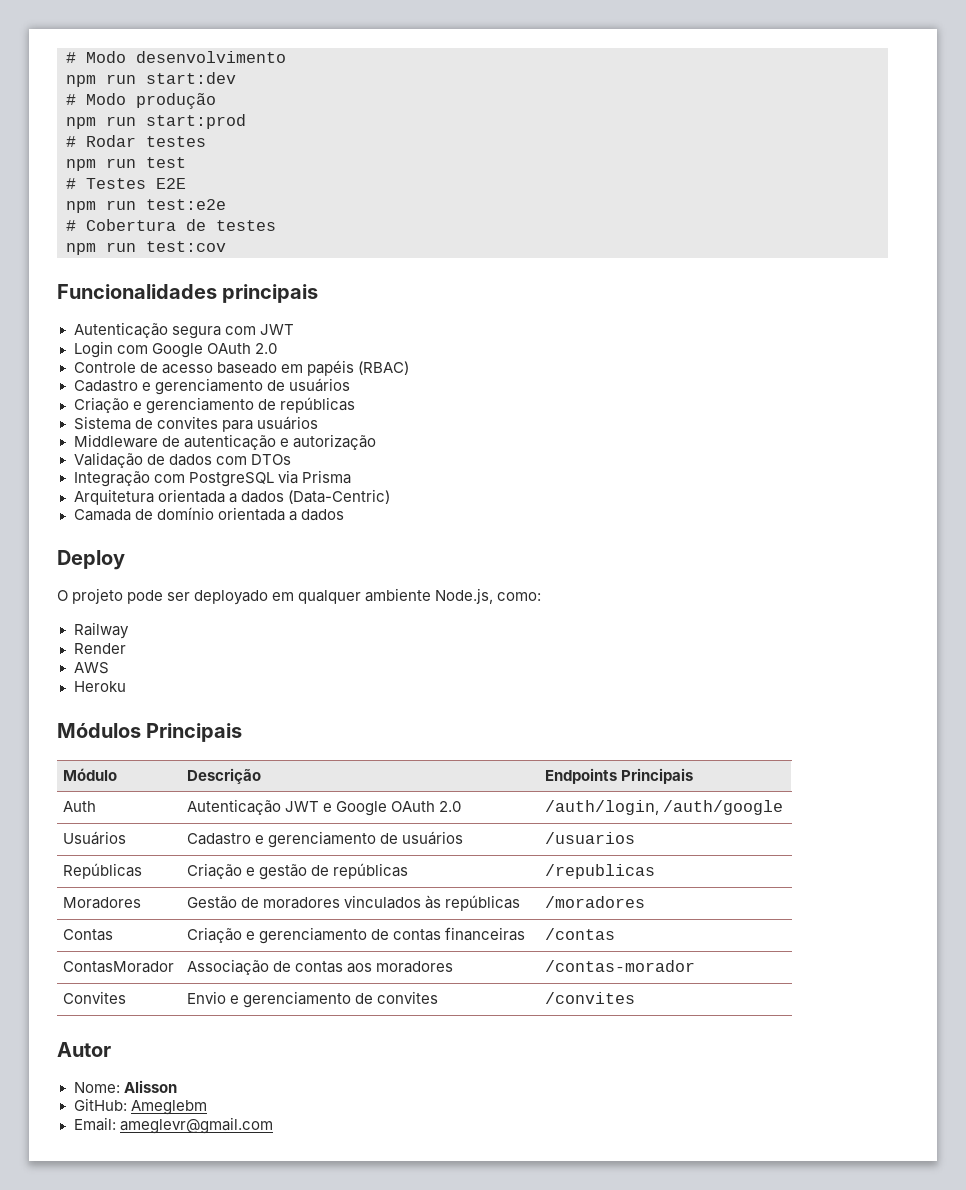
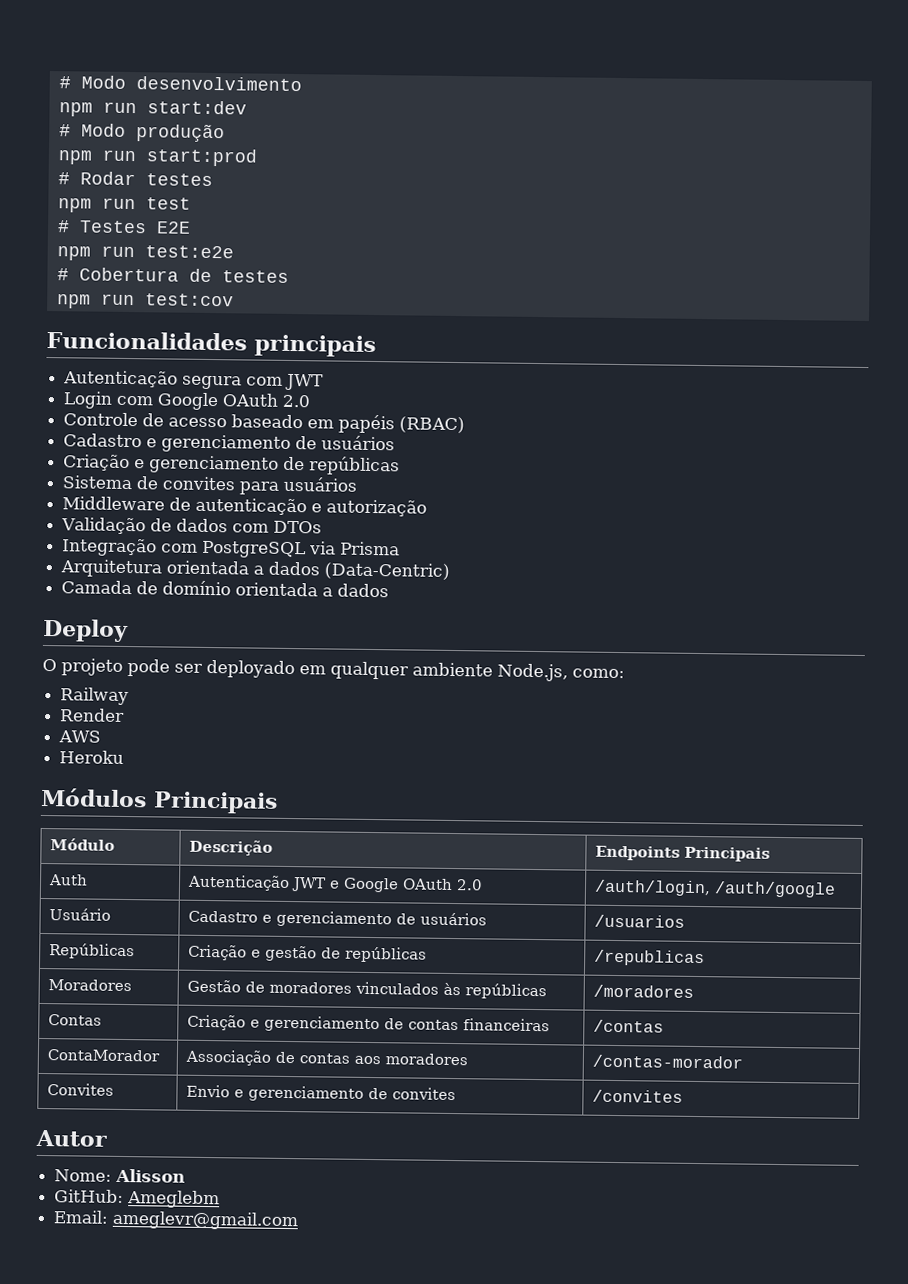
- Usuários | Cadastro e gerenciamento de usuários | /usuarios
+ Usuário | Cadastro e gerenciamento de usuários | /usuarios
- ContasMorador | Associação de contas aos moradores | /contas-morador
+ ContaMorador | Associação de contas aos moradores | /contas-morador

